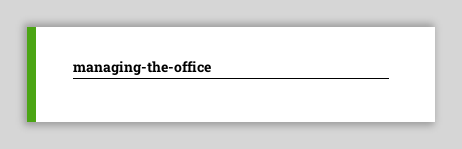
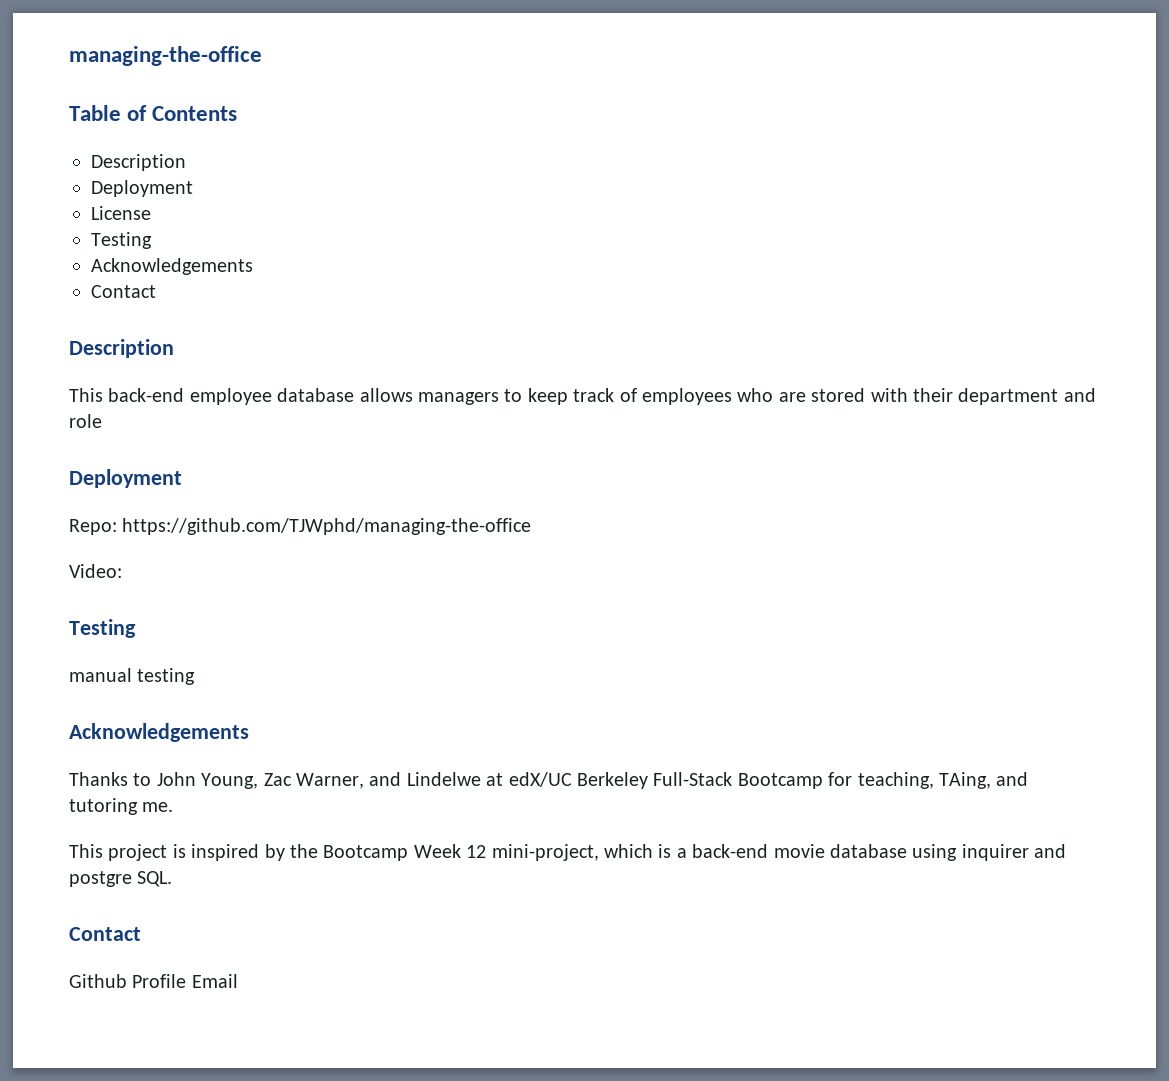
+ Table of Contents
+ Description
+ Deployment
+ License
+ Testing
+ Acknowledgements
+ Contact
+ Description
+ This back-end employee database allows managers to keep track of employees who are stored with their department and role
+ Deployment
+ Repo: https://github.com/TJWphd/managing-the-office
+ Video:
+ Testing
+ manual testing
+ Acknowledgements
+ Thanks to John Young, Zac Warner, and Lindelwe at edX/UC Berkeley Full-Stack Bootcamp for teaching, TAing, and tutoring me.
+ This project is inspired by the Bootcamp Week 12 mini-project, which is a back-end movie database using inquirer and postgre SQL.
+ Contact
+ Github Profile Email

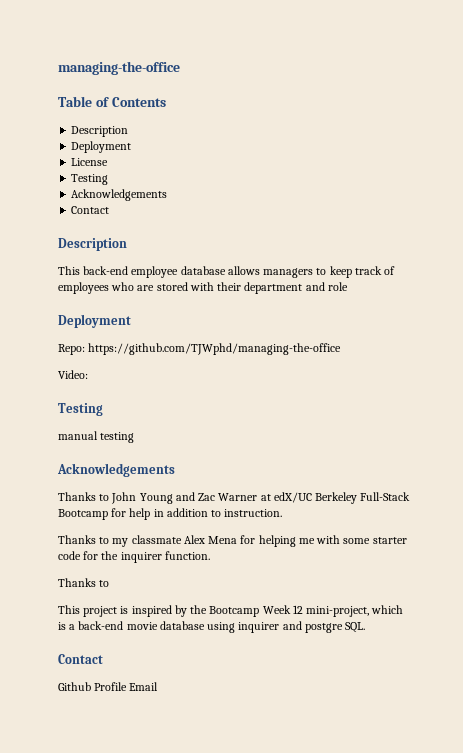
- Thanks to John Young, Zac Warner, and Lindelwe at edX/UC Berkeley Full-Stack Bootcamp for teaching, TAing, and tutoring me.
+ Thanks to John Young and Zac Warner at edX/UC Berkeley Full-Stack Bootcamp for help in addition to instruction.
+ Thanks to my classmate Alex Mena for helping me with some starter code for the inquirer function.
+ Thanks to

